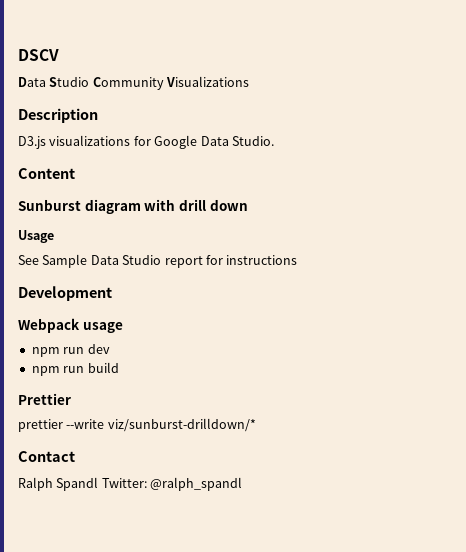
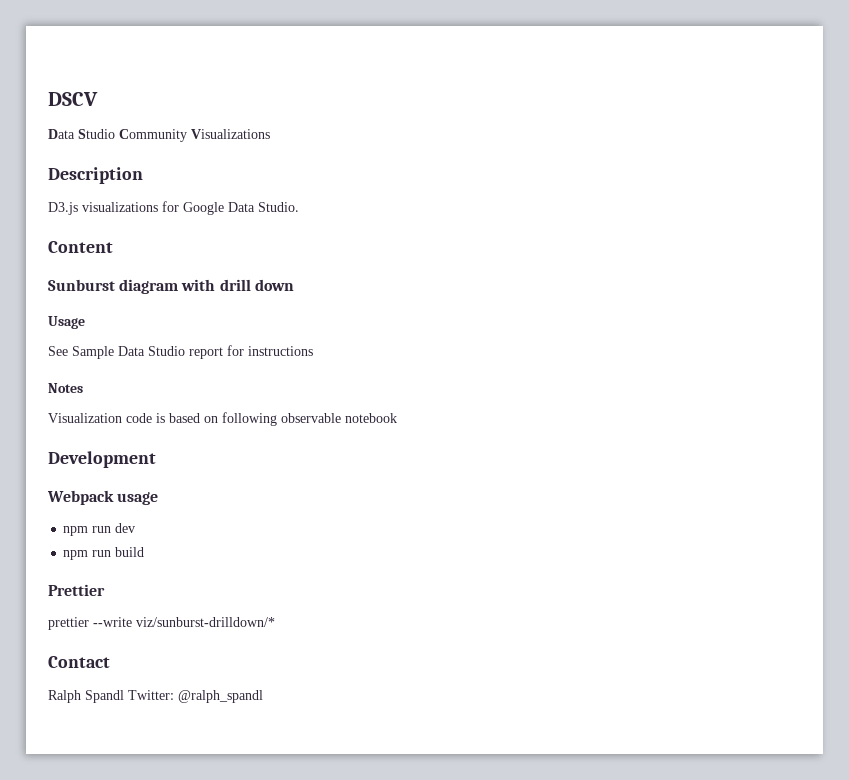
+ Notes
+ Visualization code is based on following observable notebook

